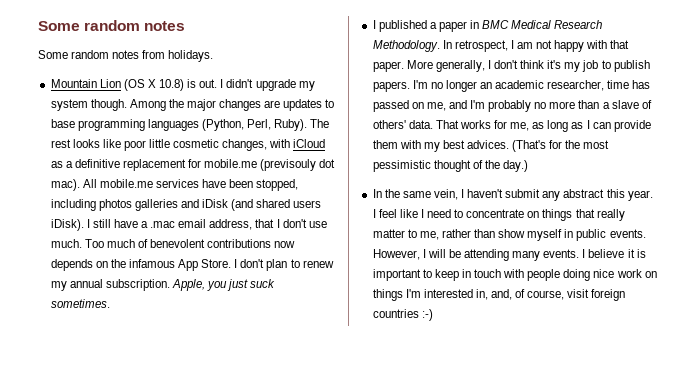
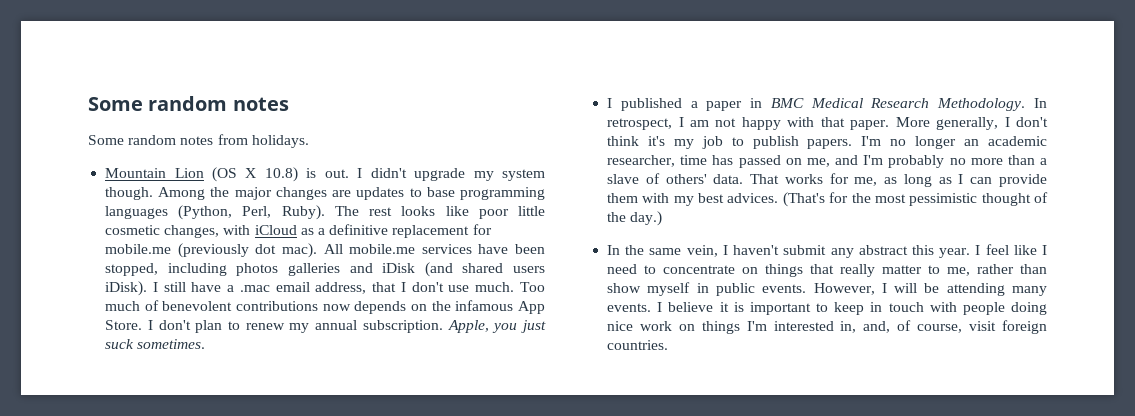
- The rest looks like poor little cosmetic changes, with iCloud as a definitive replacement for mobile.me (previsouly dot mac).
+ The rest looks like poor little cosmetic changes, with iCloud as a definitive replacement for mobile.me (previously dot mac).
- I believe it is important to keep in touch with people doing nice work on things I'm interested in, and, of course, visit foreign countries :-)
+ I believe it is important to keep in touch with people doing nice work on things I'm interested in, and, of course, visit foreign countries.

